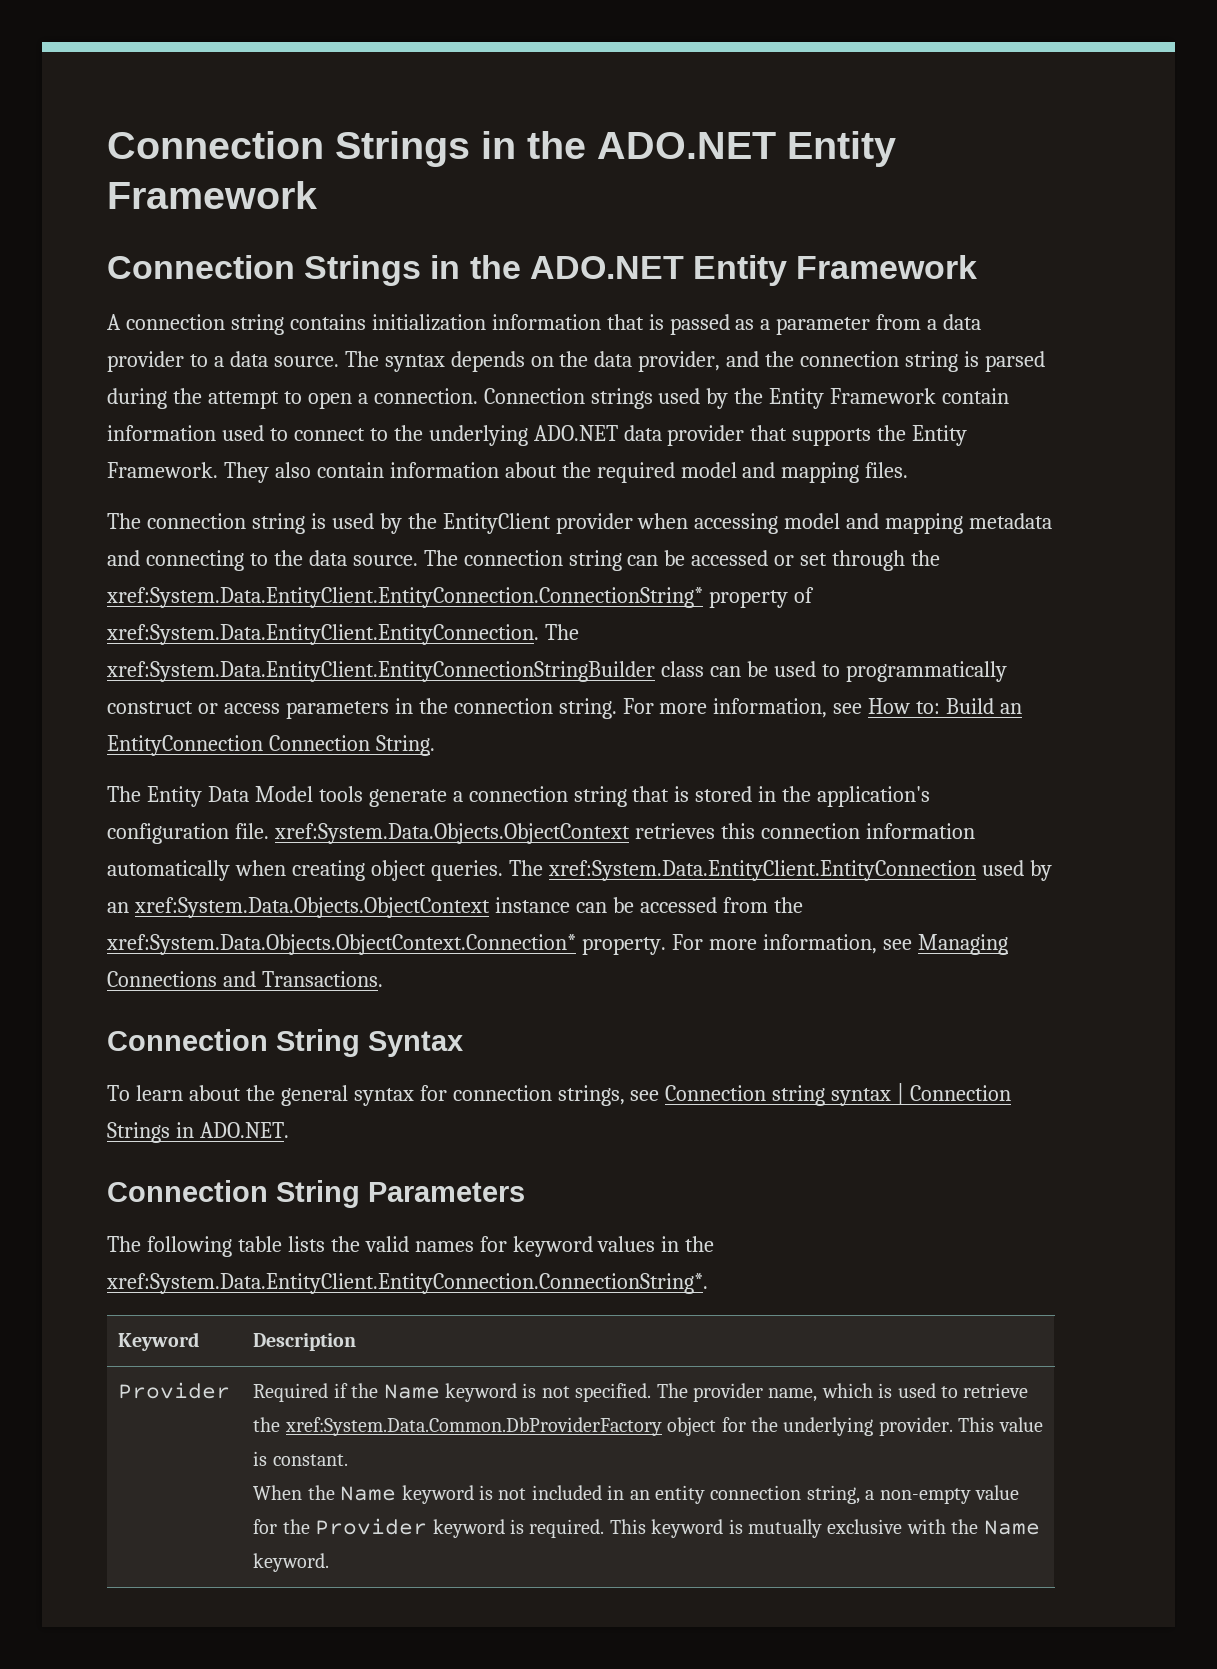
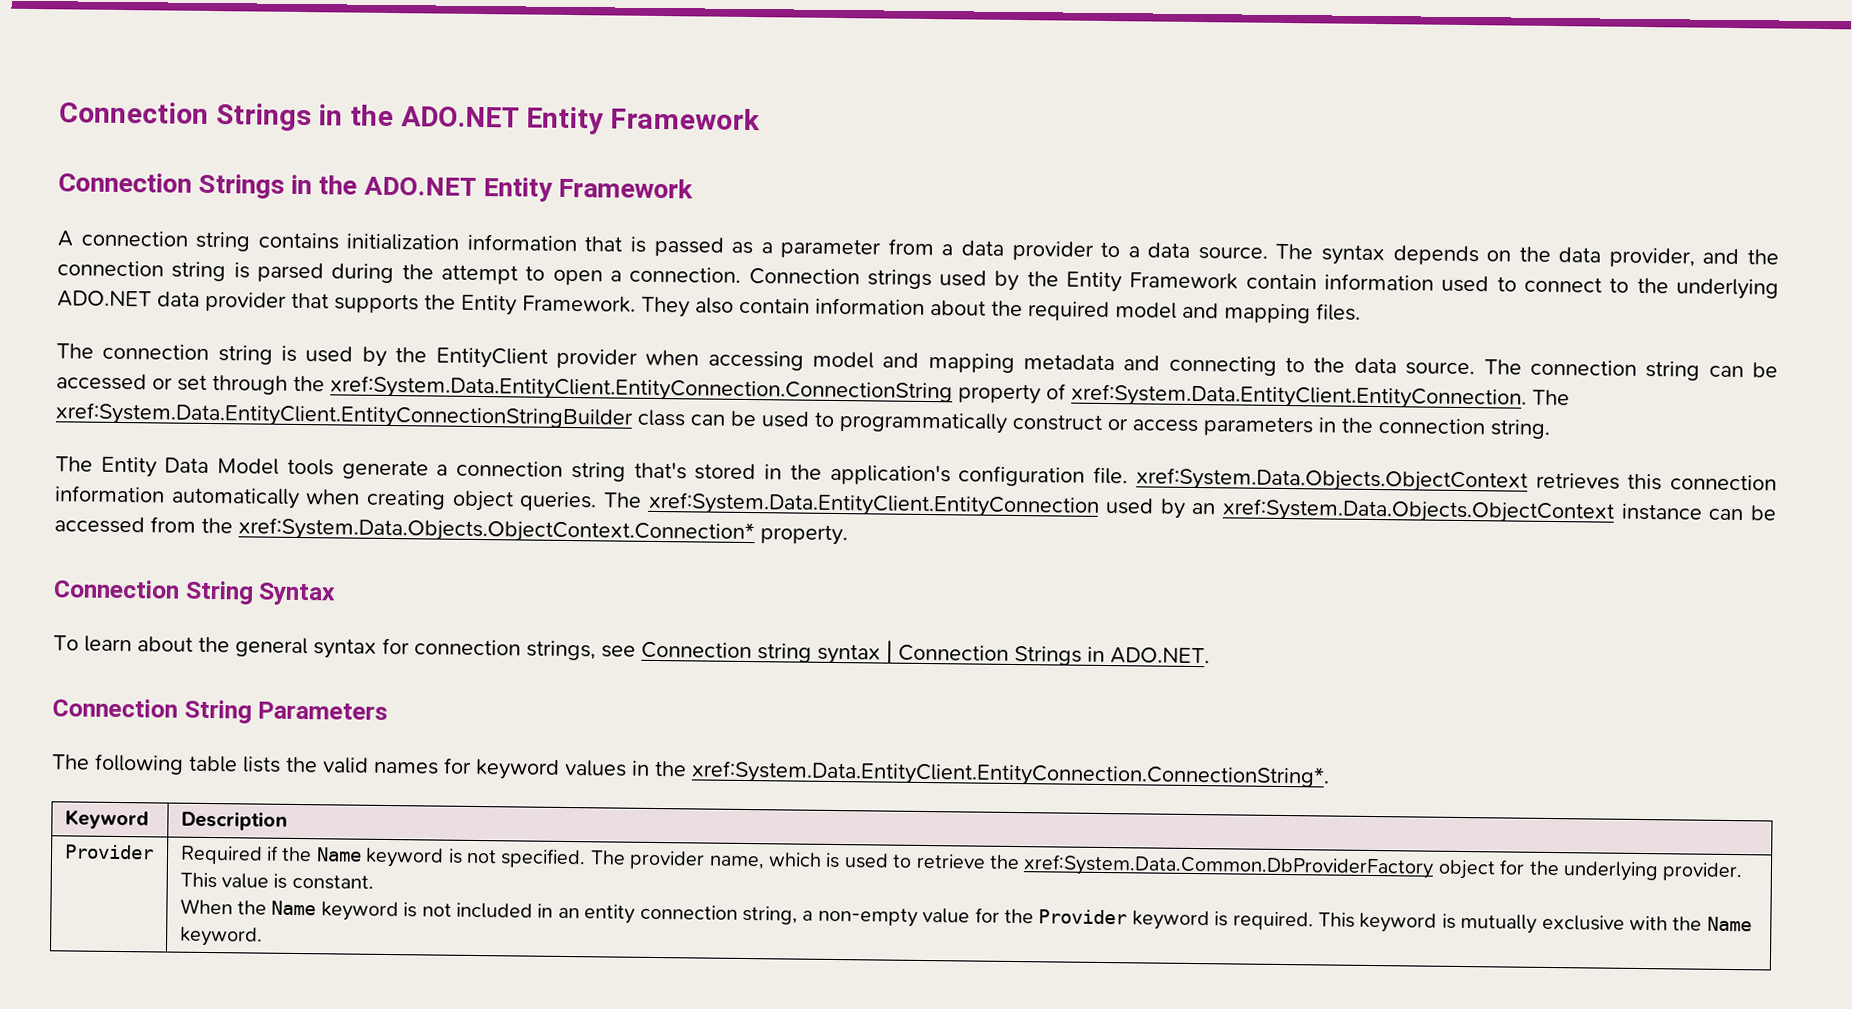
- The connection string can be accessed or set through the xref:System.Data.EntityClient.EntityConnection.ConnectionString* property of xref:System.Data.EntityClient.EntityConnection. The xref:System.Data.EntityClient.EntityConnectionStringBuilder class can be used to programmatically construct or access parameters in the connection string. For more information, see How to: Build an EntityConnection Connection String.
+ The connection string can be accessed or set through the xref:System.Data.EntityClient.EntityConnection.ConnectionString property of xref:System.Data.EntityClient.EntityConnection. The xref:System.Data.EntityClient.EntityConnectionStringBuilder class can be used to programmatically construct or access parameters in the connection string.
- The Entity Data Model tools generate a connection string that is stored in the application's configuration file. xref:System.Data.Objects.ObjectContext retrieves this connection information automatically when creating object queries.
+ The Entity Data Model tools generate a connection string that's stored in the application's configuration file. xref:System.Data.Objects.ObjectContext retrieves this connection information automatically when creating object queries.
- For more information, see Managing Connections and Transactions.

